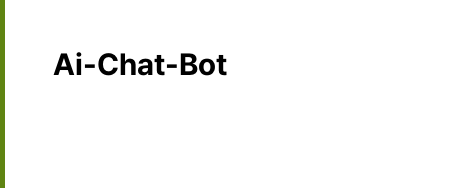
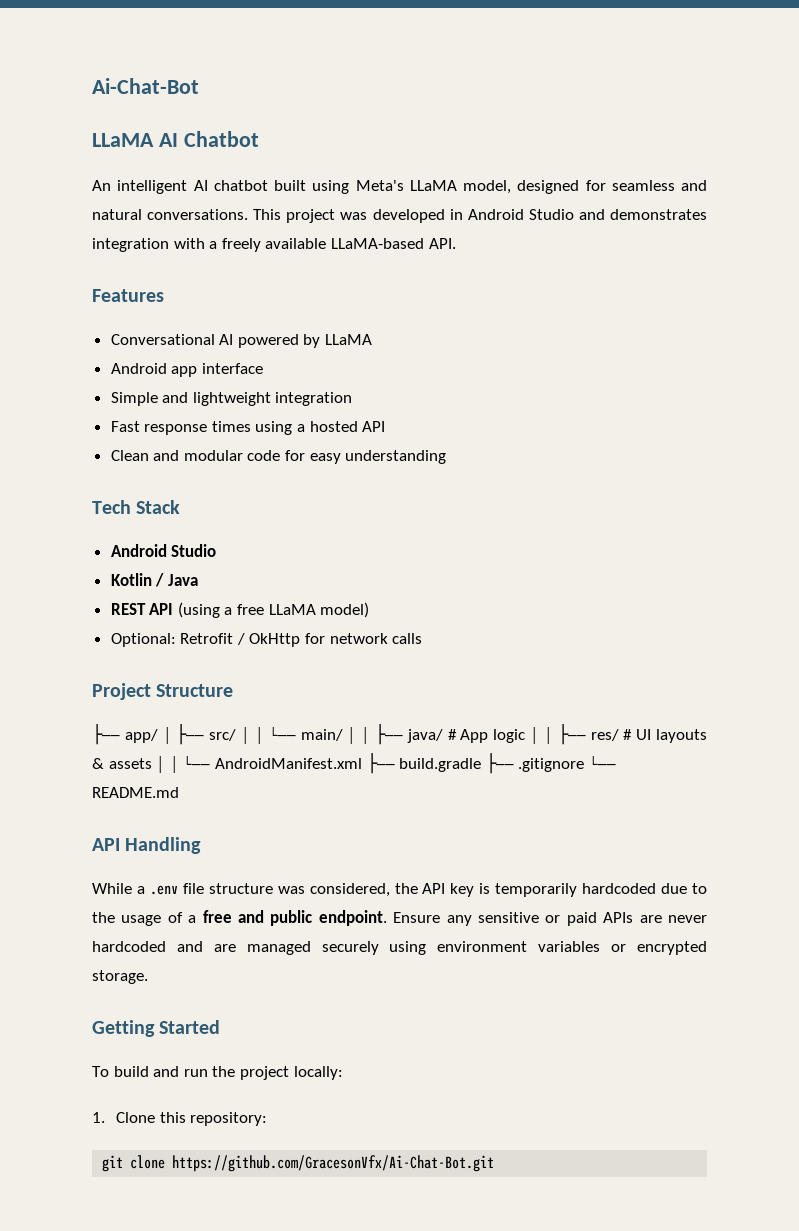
+ LLaMA AI Chatbot
+ An intelligent AI chatbot built using Meta's LLaMA model, designed for seamless and natural conversations. This project was developed in Android Studio and demonstrates integration with a freely available LLaMA-based API.
+ Features
+ Conversational AI powered by LLaMA
+ Android app interface
+ Simple and lightweight integration
+ Fast response times using a hosted API
+ Clean and modular code for easy understanding
+ Tech Stack
+ Android Studio
+ Kotlin / Java
+ REST API (using a free LLaMA model)
+ Optional: Retrofit / OkHttp for network calls
+ Project Structure
+ ├── app/ │ ├── src/ │ │ └── main/ │ │ ├── java/ # App logic │ │ ├── res/ # UI layouts & assets │ │ └── AndroidManifest.xml ├── build.gradle ├── .gitignore └── README.md
+ API Handling
+ While a .env file structure was considered, the API key is temporarily hardcoded due to the usage of a free and public endpoint. Ensure any sensitive or paid APIs are never hardcoded and are managed securely using environment variables or encrypted storage.
+ Getting Started
+ To build and run the project locally:
+ 1. Clone this repository:
+ git clone https://github.com/GracesonVfx/Ai-Chat-Bot.git

